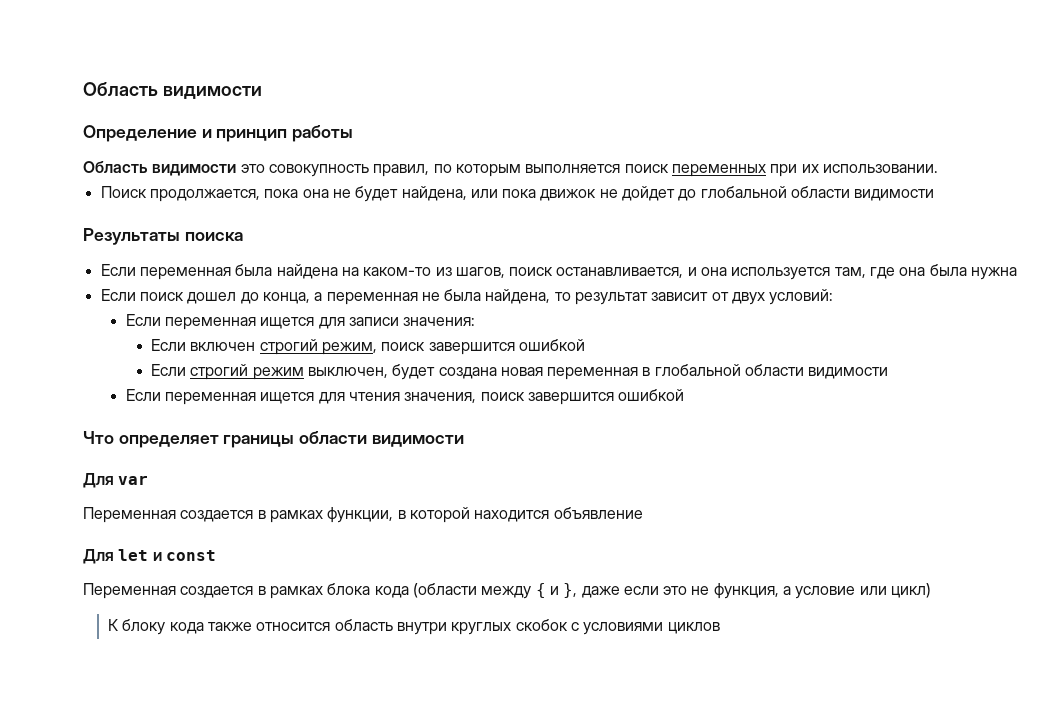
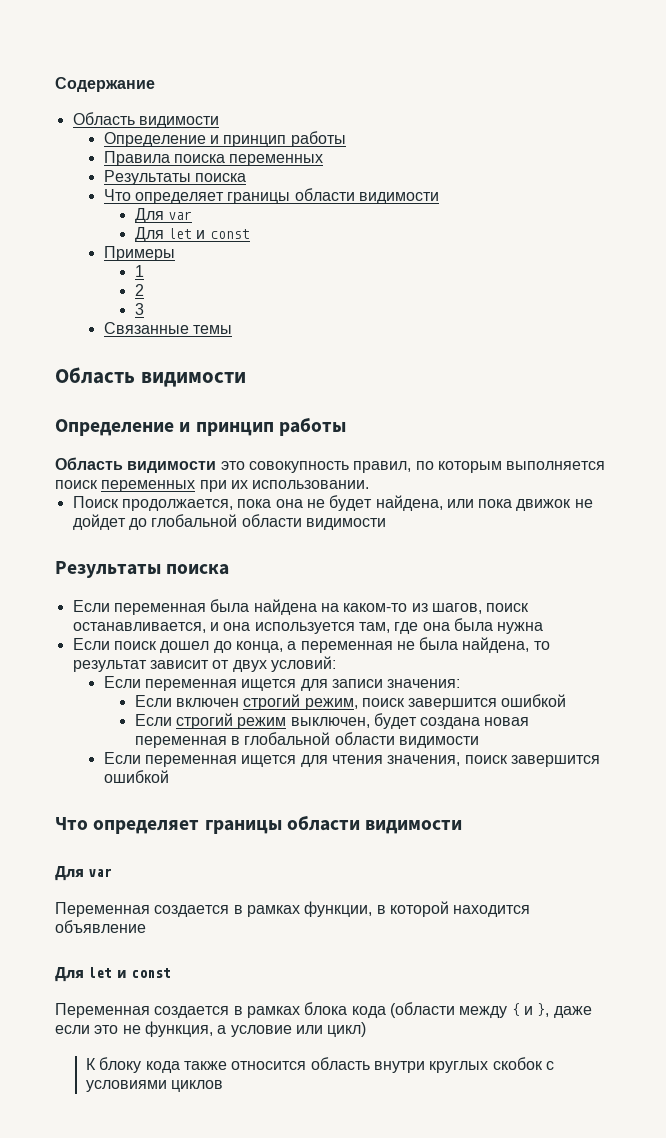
+ Содержание
+ Область видимости
+ Определение и принцип работы
+ Правила поиска переменных
+ Результаты поиска
+ Что определяет границы области видимости
+ Для var
+ Для let и const
+ Примеры
+ 1
+ 2
+ 3
+ Связанные темы

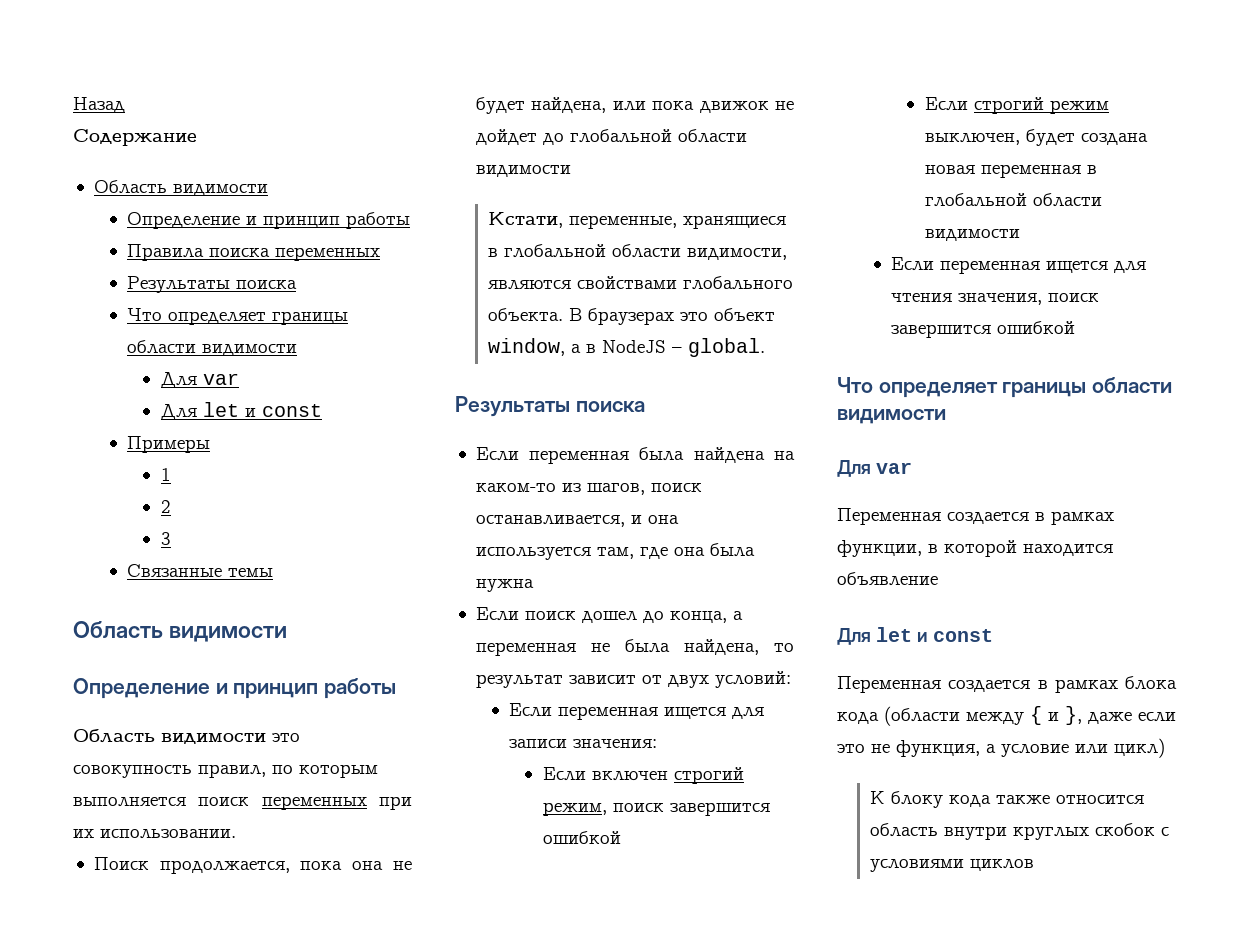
+ Назад
+ Кстати, переменные, хранящиеся в глобальной области видимости, являются свойствами глобального объекта. В браузерах это объект window, а в NodeJS – global.

